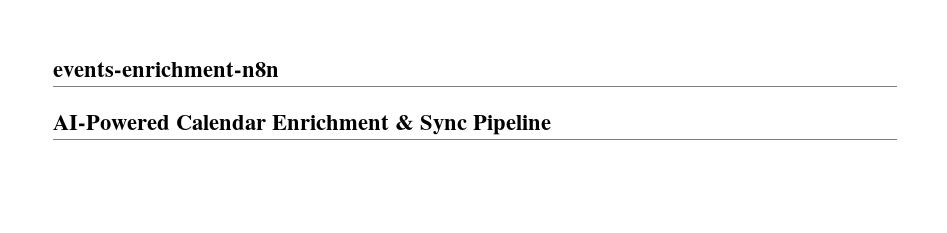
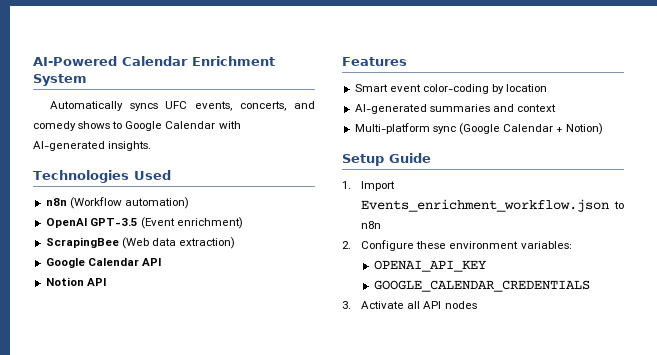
- events-enrichment-n8n
- AI-Powered Calendar Enrichment & Sync Pipeline
+ AI-Powered Calendar Enrichment System
+ Automatically syncs UFC events, concerts, and comedy shows to Google Calendar with AI-generated insights.
+ Technologies Used
+ n8n (Workflow automation)
+ OpenAI GPT-3.5 (Event enrichment)
+ ScrapingBee (Web data extraction)
+ Google Calendar API
+ Notion API
+ Features
+ Smart event color-coding by location
+ AI-generated summaries and context
+ Multi-platform sync (Google Calendar + Notion)
+ Setup Guide
+ 1. Import Events_enrichment_workflow.json to n8n
+ 2. Configure these environment variables:
+ OPENAI_API_KEY
+ GOOGLE_CALENDAR_CREDENTIALS
+ 3. Activate all API nodes

